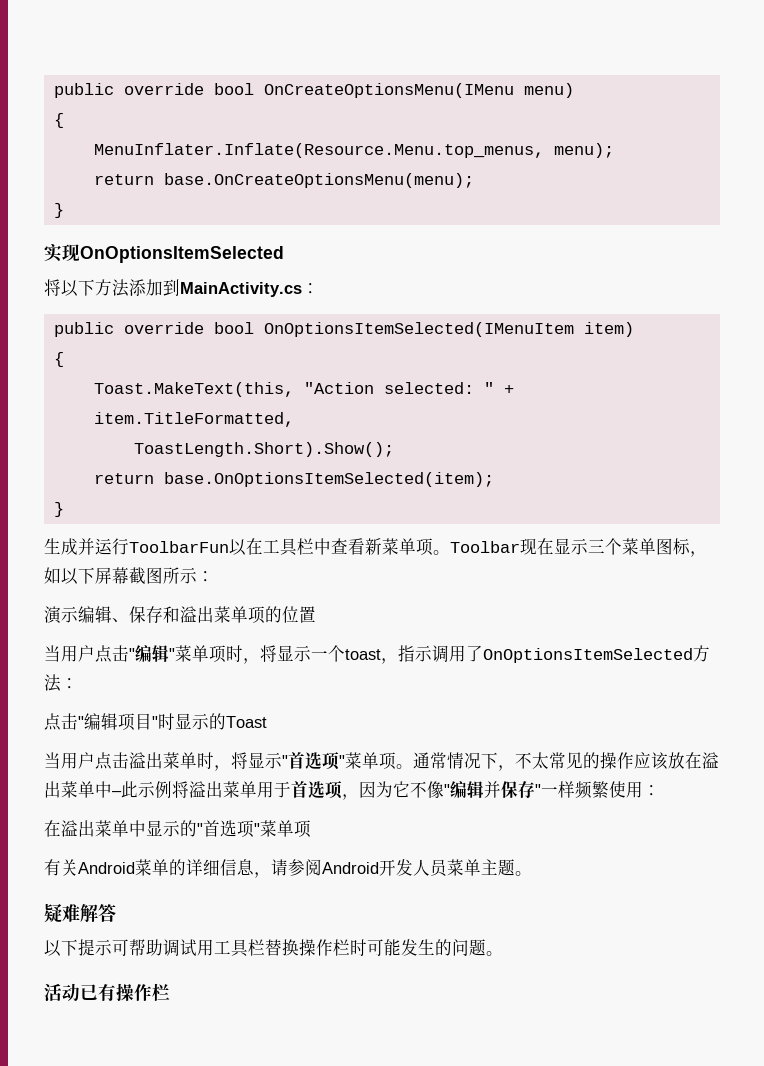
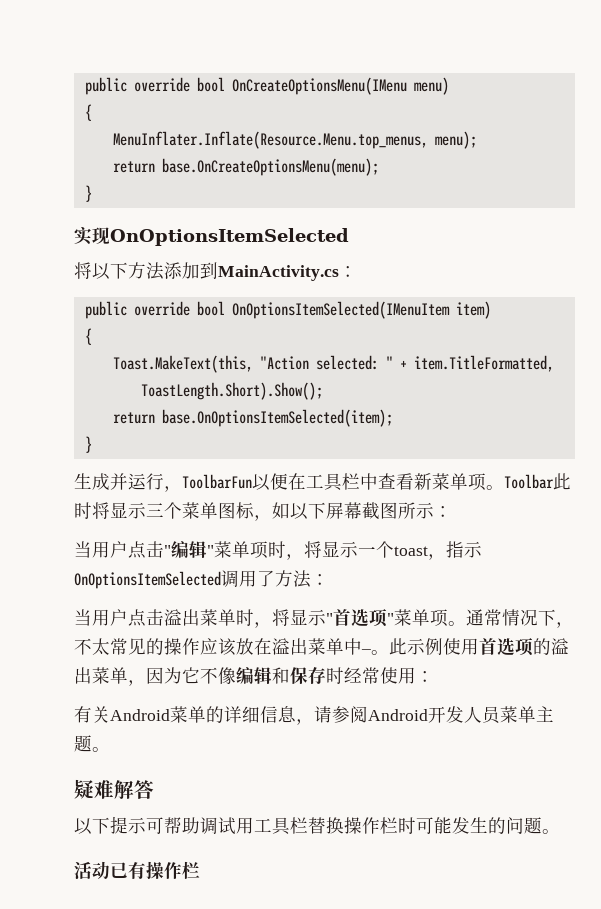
- 生成并运行ToolbarFun以在工具栏中查看新菜单项。
+ 生成并运行，ToolbarFun以便在工具栏中查看新菜单项。
- Toolbar现在显示三个菜单图标，如以下屏幕截图所示：
+ Toolbar此时将显示三个菜单图标，如以下屏幕截图所示：
- 演示编辑、保存和溢出菜单项的位置
- 当用户点击"编辑"菜单项时，将显示一个toast，指示调用了OnOptionsItemSelected方法：
+ 当用户点击"编辑"菜单项时，将显示一个toast，指示OnOptionsItemSelected调用了方法：
- 点击"编辑项目"时显示的Toast
- 通常情况下，不太常见的操作应该放在溢出菜单中–此示例将溢出菜单用于首选项，因为它不像"编辑并保存"一样频繁使用：
- 在溢出菜单中显示的"首选项"菜单项
+ 通常情况下，不太常见的操作应该放在溢出菜单中–。此示例使用首选项的溢出菜单，因为它不像编辑和保存时经常使用：

